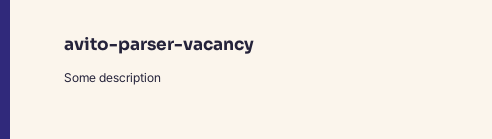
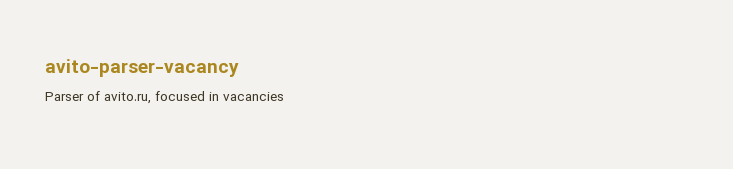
- Some description
+ Parser of avito.ru, focused in vacancies

